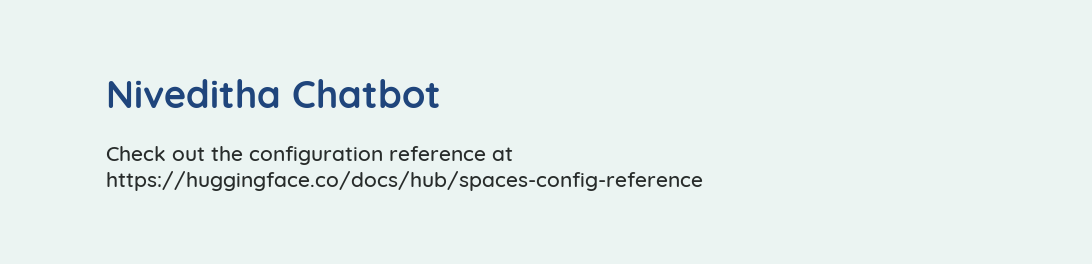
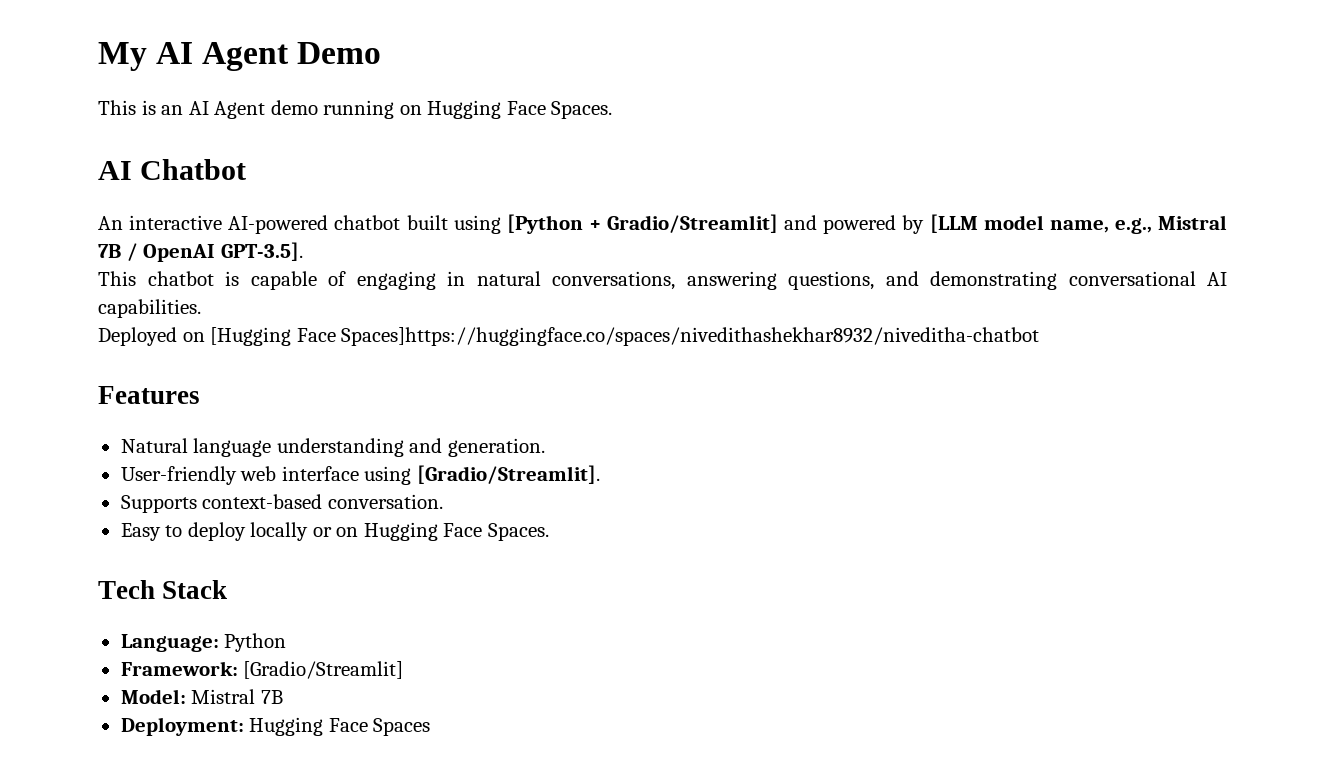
- Niveditha Chatbot
- Check out the configuration reference at https://huggingface.co/docs/hub/spaces-config-reference
+ My AI Agent Demo
+ This is an AI Agent demo running on Hugging Face Spaces.
+ AI Chatbot
+ An interactive AI-powered chatbot built using [Python + Gradio/Streamlit] and powered by [LLM model name, e.g., Mistral 7B / OpenAI GPT-3.5].
+ This chatbot is capable of engaging in natural conversations, answering questions, and demonstrating conversational AI capabilities.
+ Deployed on [Hugging Face Spaces]https://huggingface.co/spaces/nivedithashekhar8932/niveditha-chatbot
+ Features
+ Natural language understanding and generation.
+ User-friendly web interface using [Gradio/Streamlit].
+ Supports context-based conversation.
+ Easy to deploy locally or on Hugging Face Spaces.
+ Tech Stack
+ Language: Python
+ Framework: [Gradio/Streamlit]
+ Model: Mistral 7B
+ Deployment: Hugging Face Spaces

